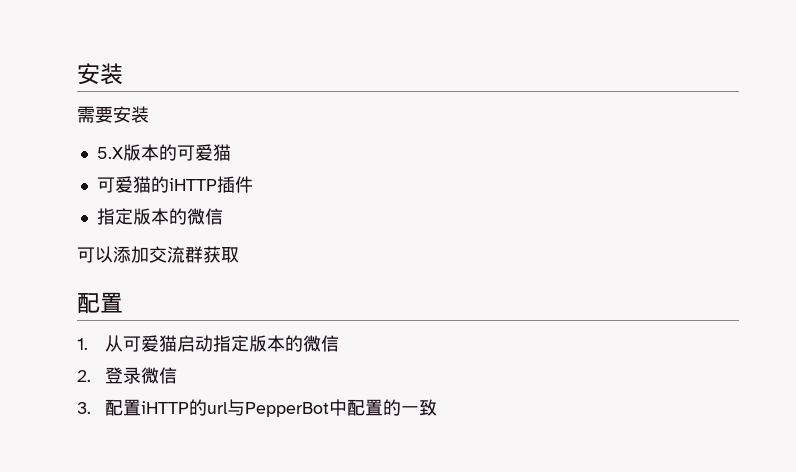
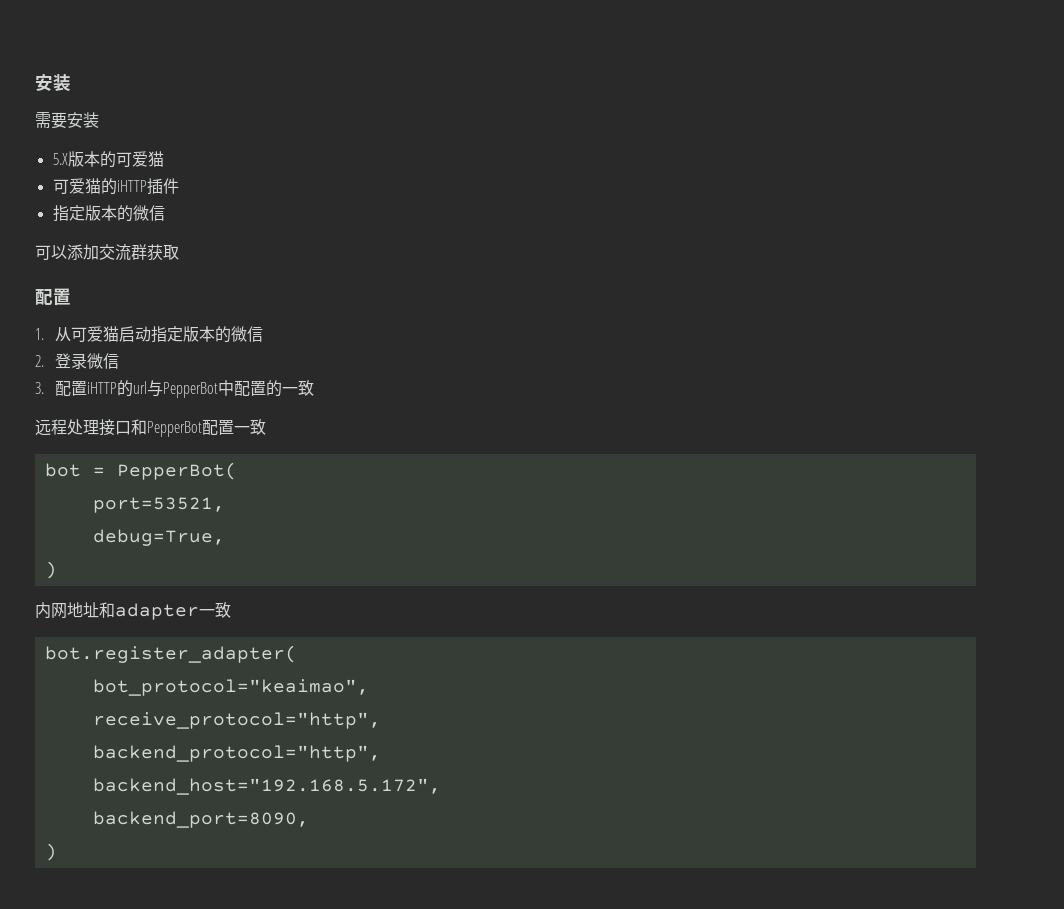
+ 远程处理接口和PepperBot配置一致
+ bot = PepperBot(
+ port=53521,
+ debug=True,
+ )
+ 内网地址和adapter一致
+ bot.register_adapter(
+ bot_protocol="keaimao",
+ receive_protocol="http",
+ backend_protocol="http",
+ backend_host="192.168.5.172",
+ backend_port=8090,
+ )

